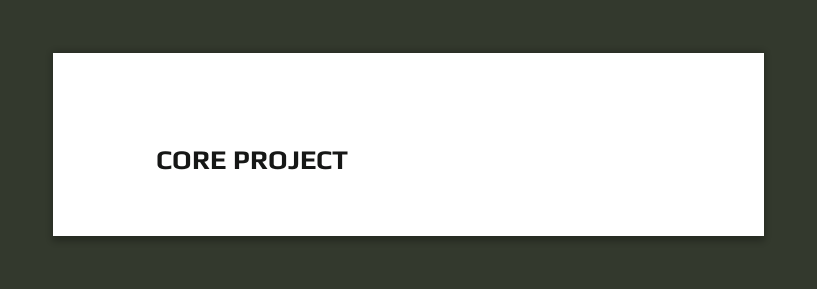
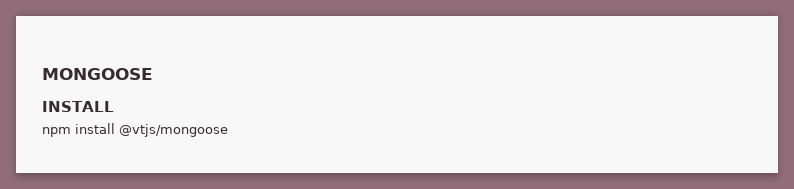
- CORE PROJECT
+ MONGOOSE
+ INSTALL
+ npm install @vtjs/mongoose

